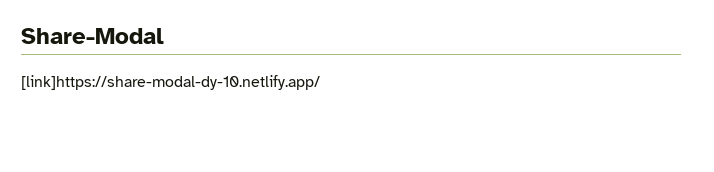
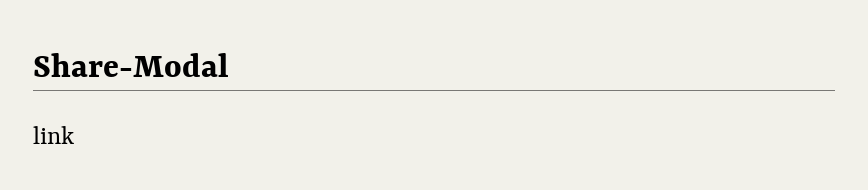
- [link]https://share-modal-dy-10.netlify.app/
+ link

